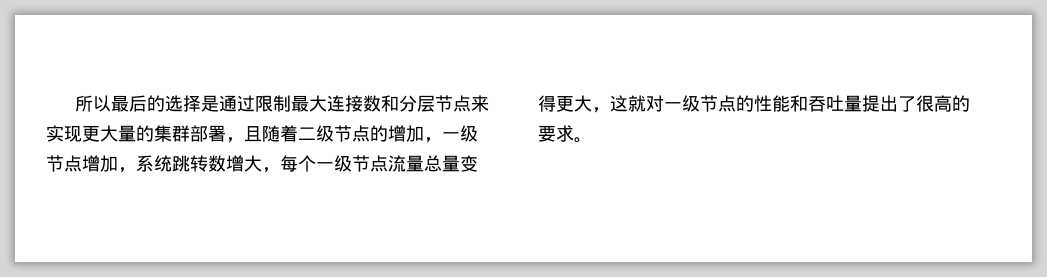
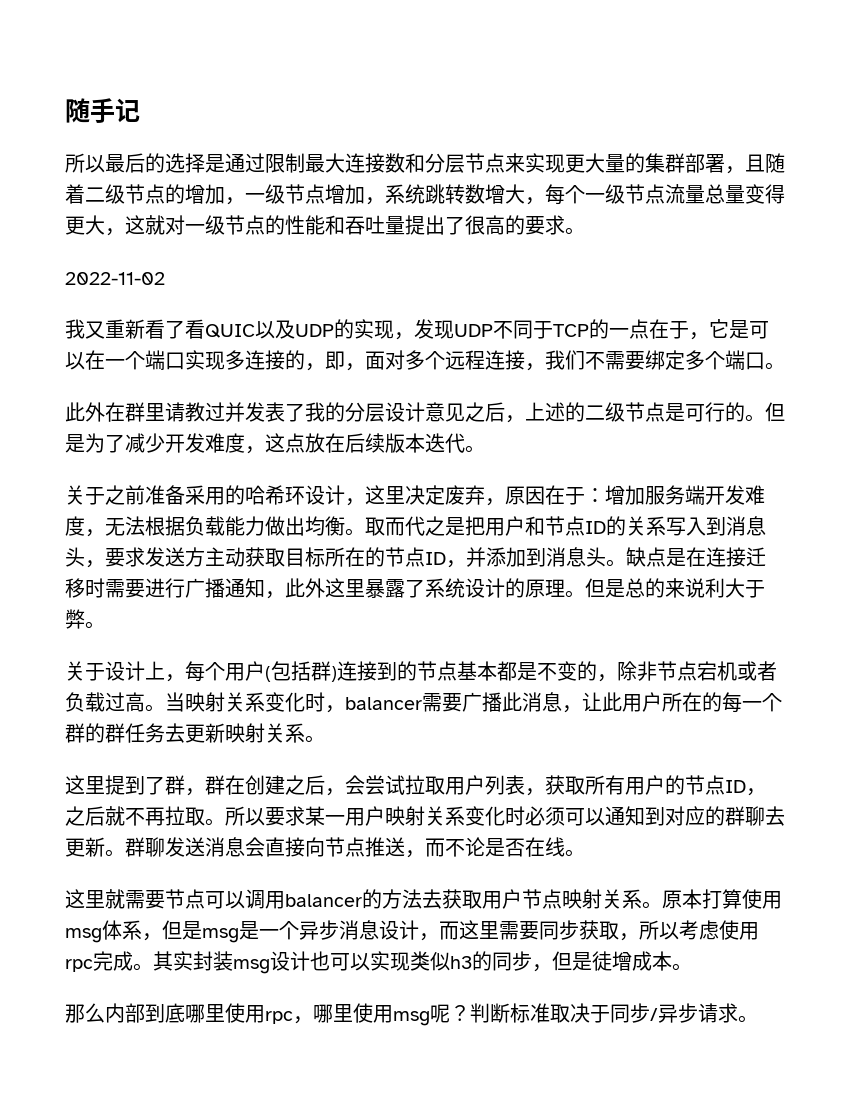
+ 随手记
+ 2022-11-02
+ 我又重新看了看QUIC以及UDP的实现，发现UDP不同于TCP的一点在于，它是可以在一个端口实现多连接的，即，面对多个远程连接，我们不需要绑定多个端口。
+ 此外在群里请教过并发表了我的分层设计意见之后，上述的二级节点是可行的。但是为了减少开发难度，这点放在后续版本迭代。
+ 关于之前准备采用的哈希环设计，这里决定废弃，原因在于：增加服务端开发难度，无法根据负载能力做出均衡。取而代之是把用户和节点ID的关系写入到消息头，要求发送方主动获取目标所在的节点ID，并添加到消息头。缺点是在连接迁移时需要进行广播通知，此外这里暴露了系统设计的原理。但是总的来说利大于弊。
+ 关于设计上，每个用户(包括群)连接到的节点基本都是不变的，除非节点宕机或者负载过高。当映射关系变化时，balancer需要广播此消息，让此用户所在的每一个群的群任务去更新映射关系。
+ 这里提到了群，群在创建之后，会尝试拉取用户列表，获取所有用户的节点ID，之后就不再拉取。所以要求某一用户映射关系变化时必须可以通知到对应的群聊去更新。群聊发送消息会直接向节点推送，而不论是否在线。
+ 这里就需要节点可以调用balancer的方法去获取用户节点映射关系。原本打算使用msg体系，但是msg是一个异步消息设计，而这里需要同步获取，所以考虑使用rpc完成。其实封装msg设计也可以实现类似h3的同步，但是徒增成本。
+ 那么内部到底哪里使用rpc，哪里使用msg呢？判断标准取决于同步/异步请求。

